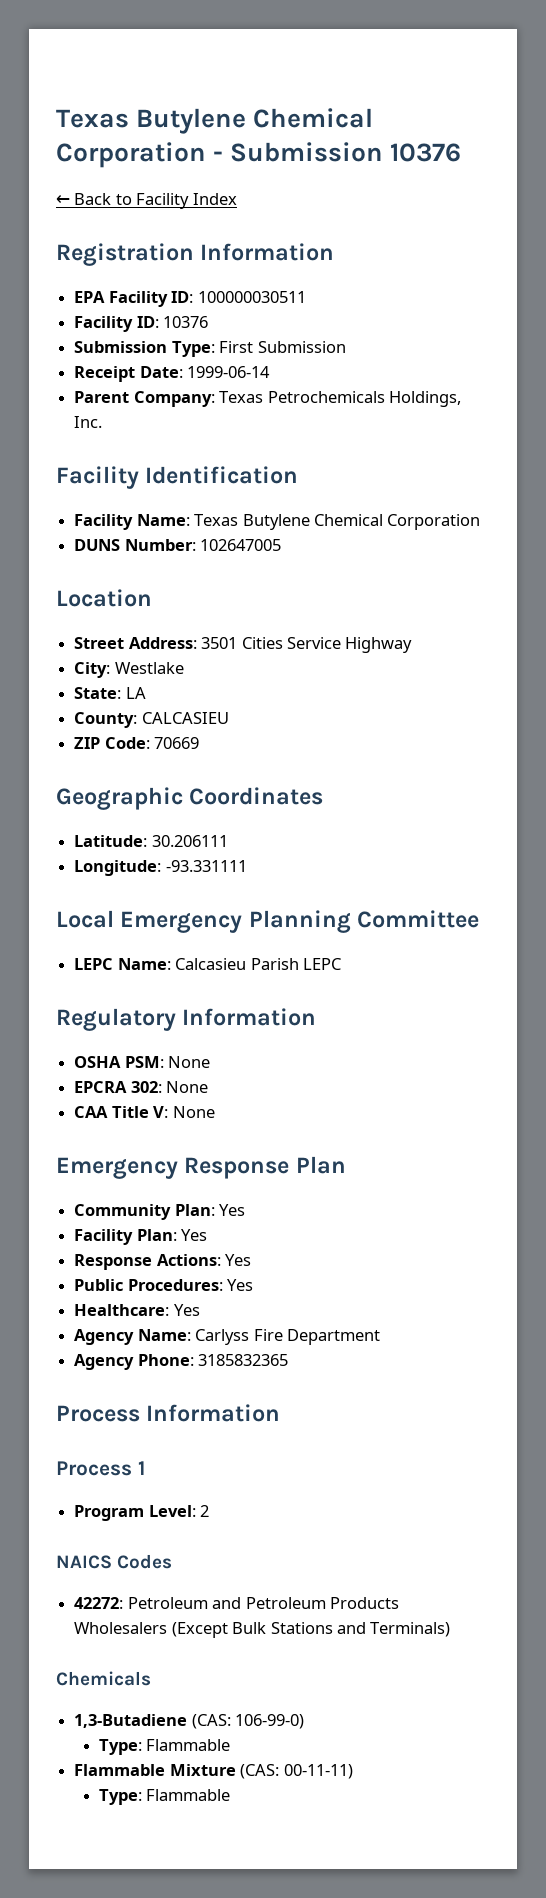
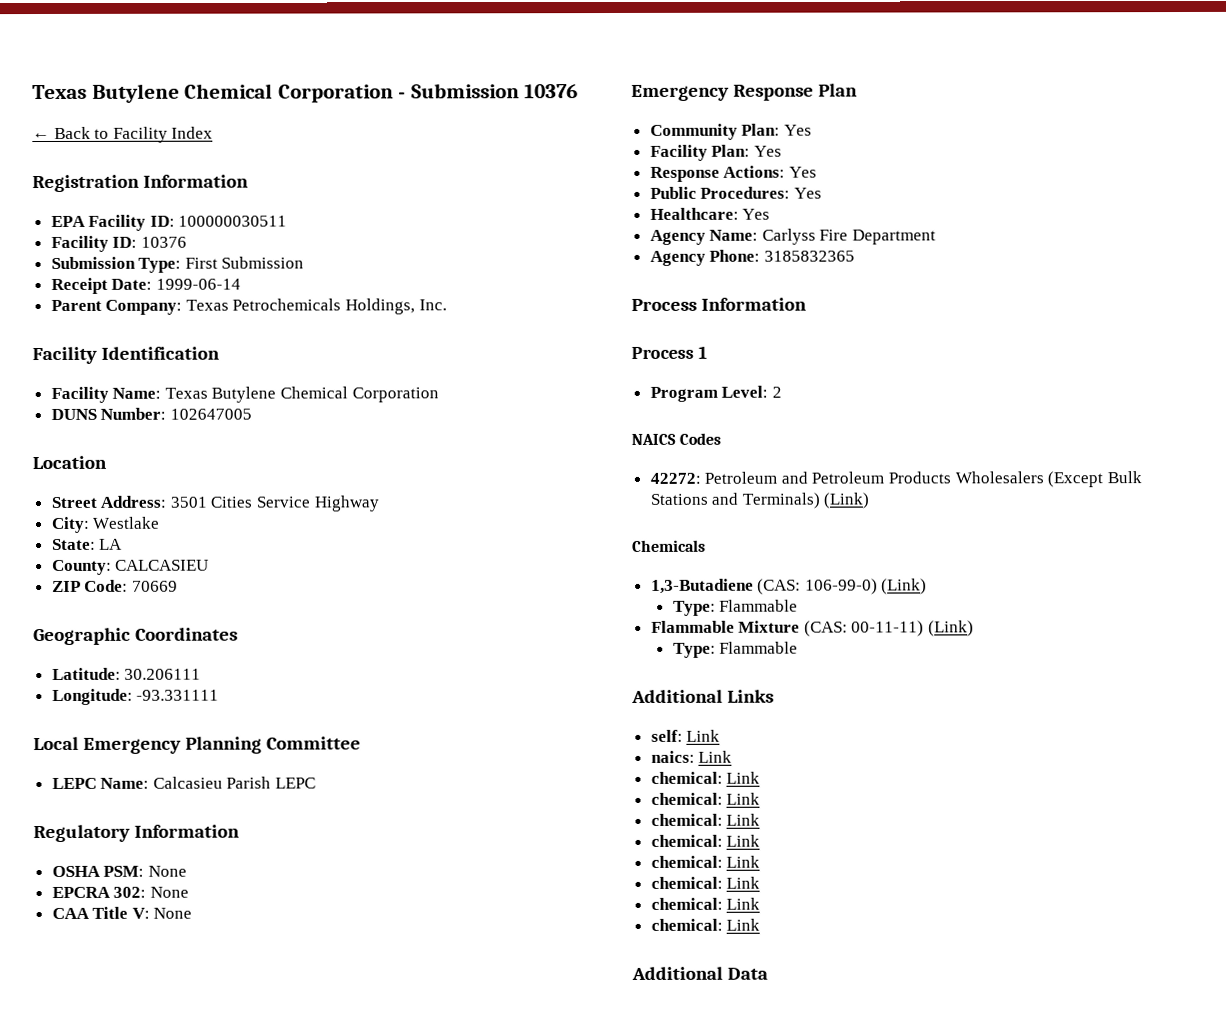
- 42272: Petroleum and Petroleum Products Wholesalers (Except Bulk Stations and Terminals)
+ 42272: Petroleum and Petroleum Products Wholesalers (Except Bulk Stations and Terminals) (Link)
- 1,3-Butadiene (CAS: 106-99-0)
+ 1,3-Butadiene (CAS: 106-99-0) (Link)
- Flammable Mixture (CAS: 00-11-11)
+ Flammable Mixture (CAS: 00-11-11) (Link)
  Type: Flammable
+ Additional Links
+ self: Link
+ naics: Link
+ chemical: Link
+ chemical: Link
+ chemical: Link
+ chemical: Link
+ chemical: Link
+ chemical: Link
+ chemical: Link
+ chemical: Link
+ Additional Data

